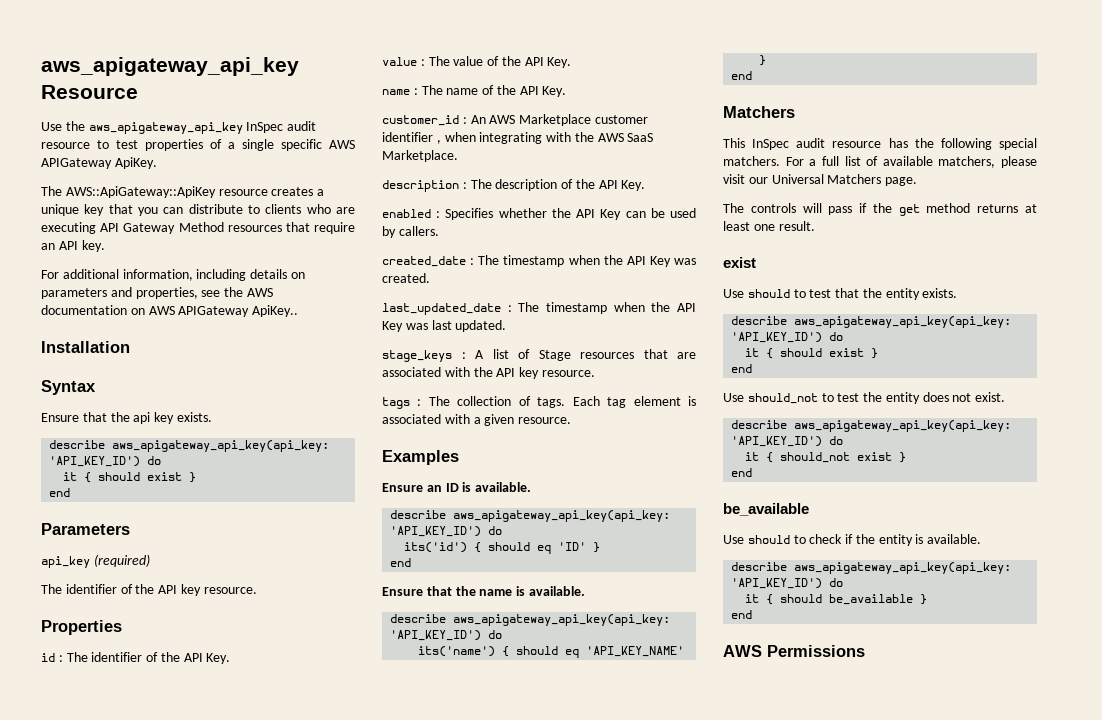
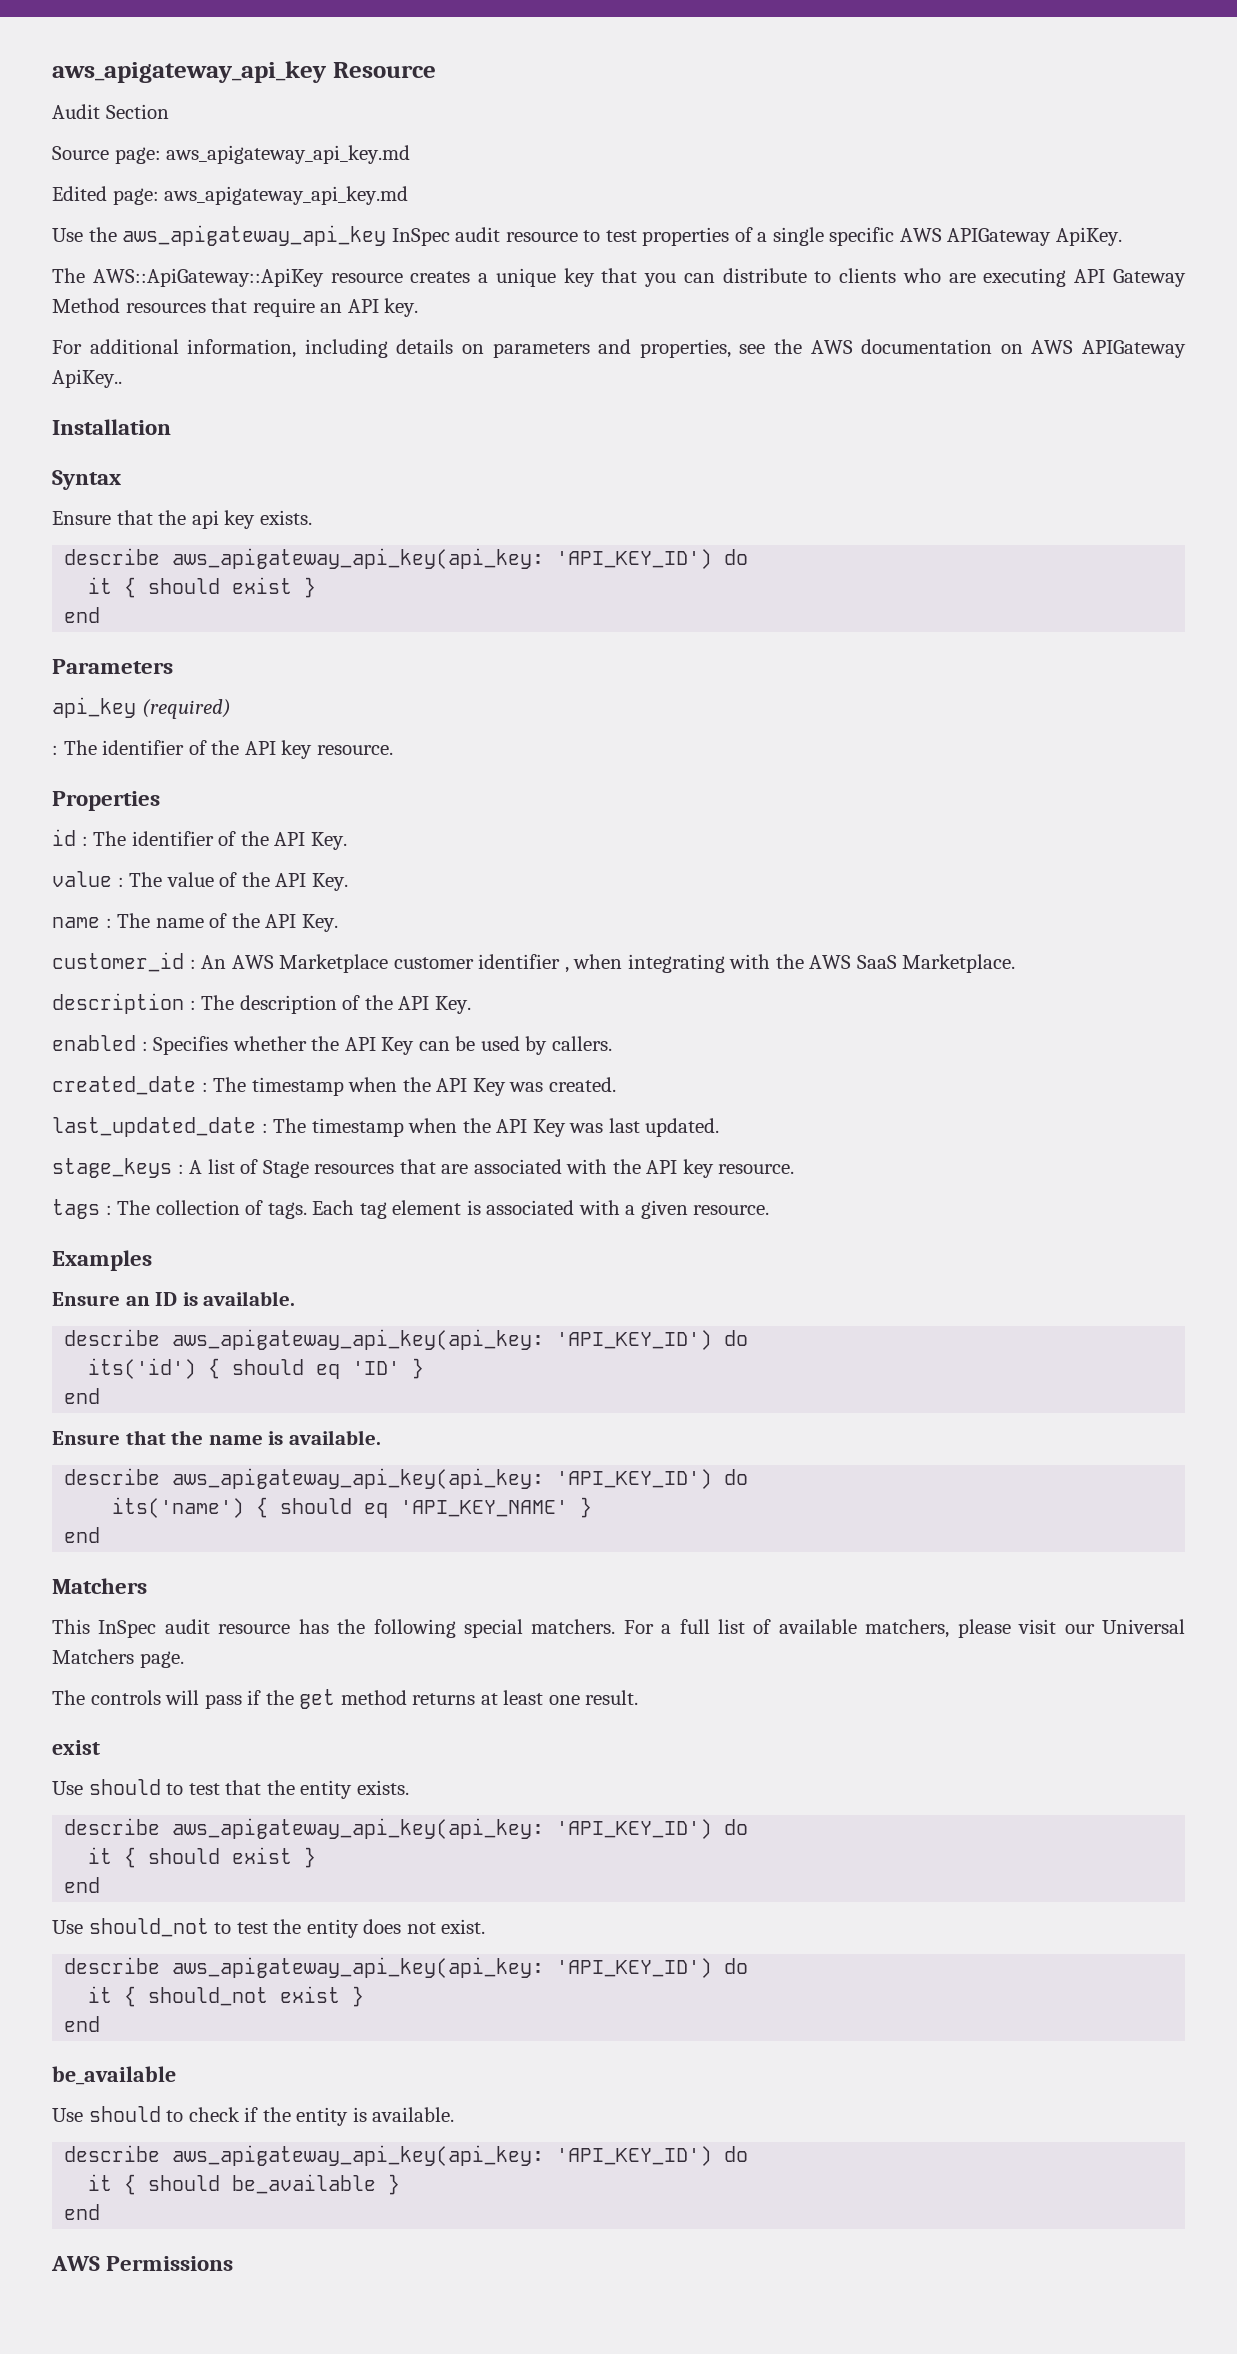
+ Audit Section
+ Source page: aws_apigateway_api_key.md
+ Edited page: aws_apigateway_api_key.md
- The identifier of the API key resource.
+ : The identifier of the API key resource.

